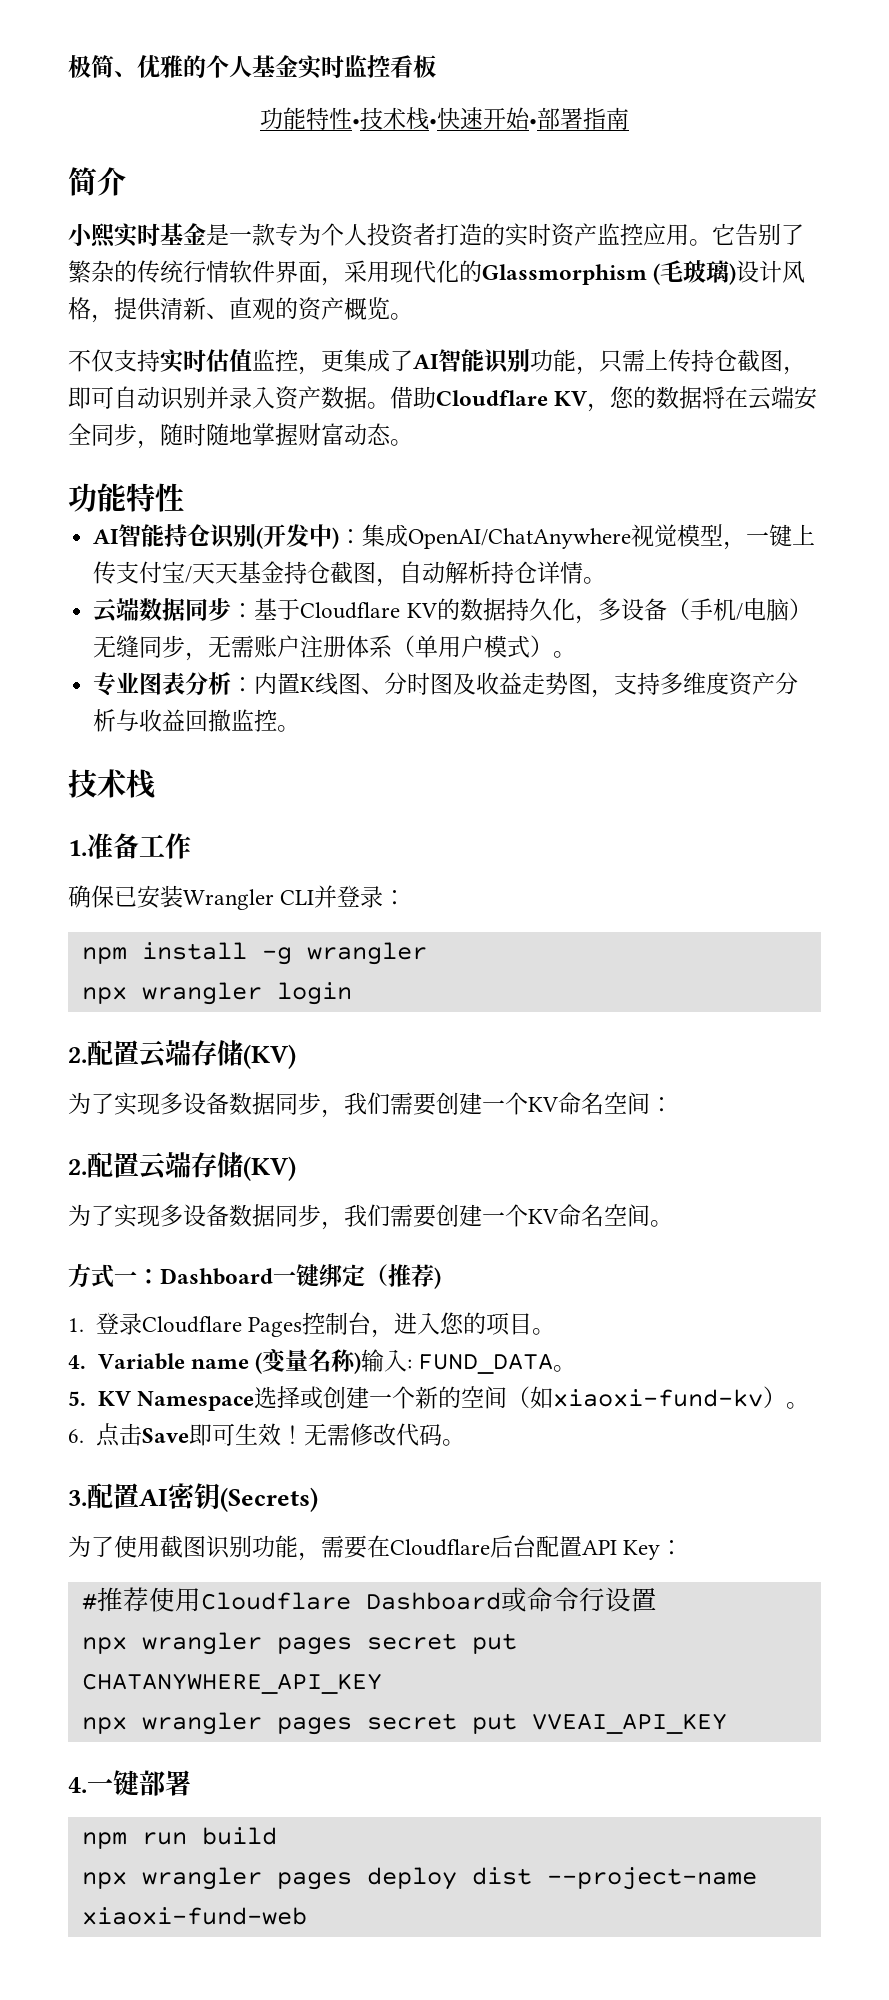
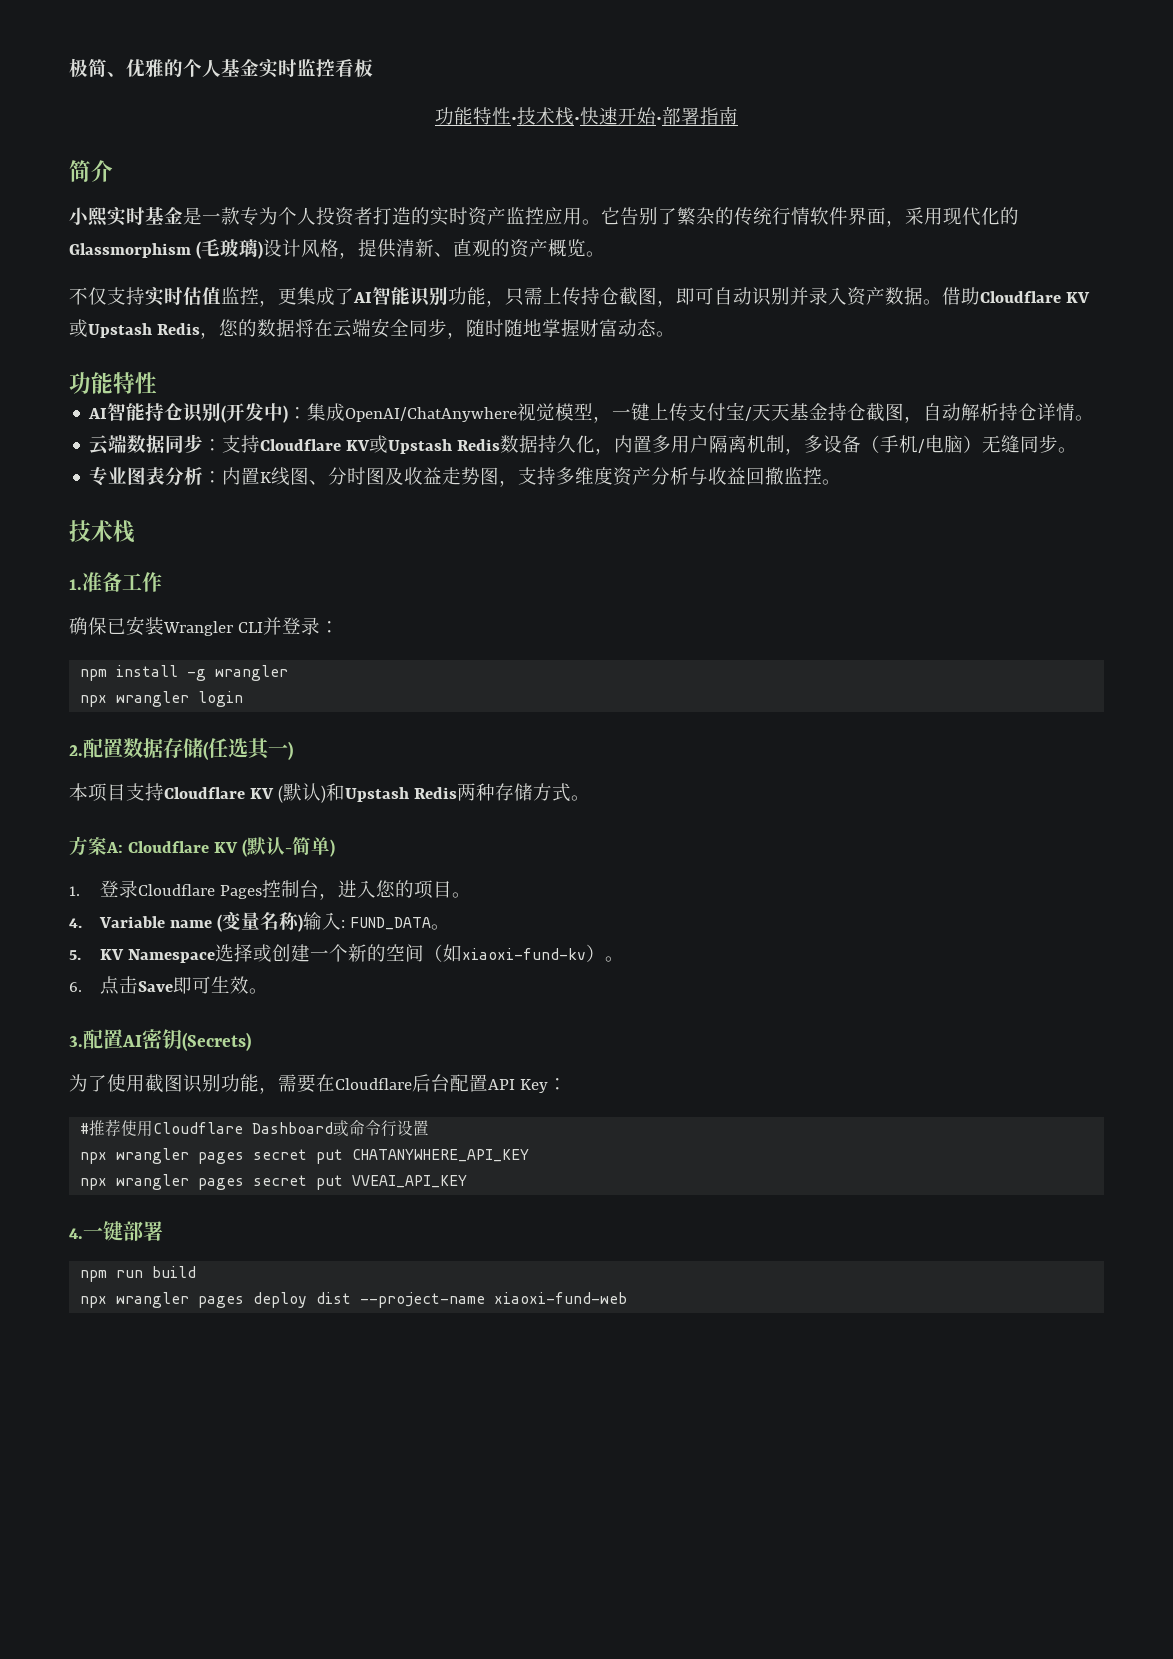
- 借助Cloudflare KV，您的数据将在云端安全同步，随时随地掌握财富动态。
+ 借助Cloudflare KV或Upstash Redis，您的数据将在云端安全同步，随时随地掌握财富动态。
- 云端数据同步：基于Cloudflare KV的数据持久化，多设备（手机/电脑）无缝同步，无需账户注册体系（单用户模式）。
+ 云端数据同步：支持Cloudflare KV或Upstash Redis数据持久化，内置多用户隔离机制，多设备（手机/电脑）无缝同步。
  npx wrangler login
- 2.配置云端存储(KV)
- 为了实现多设备数据同步，我们需要创建一个KV命名空间：
- 2.配置云端存储(KV)
- 为了实现多设备数据同步，我们需要创建一个KV命名空间。
- 方式一：Dashboard一键绑定（推荐)
+ 2.配置数据存储(任选其一)
+ 本项目支持Cloudflare KV (默认)和Upstash Redis两种存储方式。
+ 方案A: Cloudflare KV (默认-简单)
- 6.点击Save即可生效！无需修改代码。
+ 6.点击Save即可生效。

